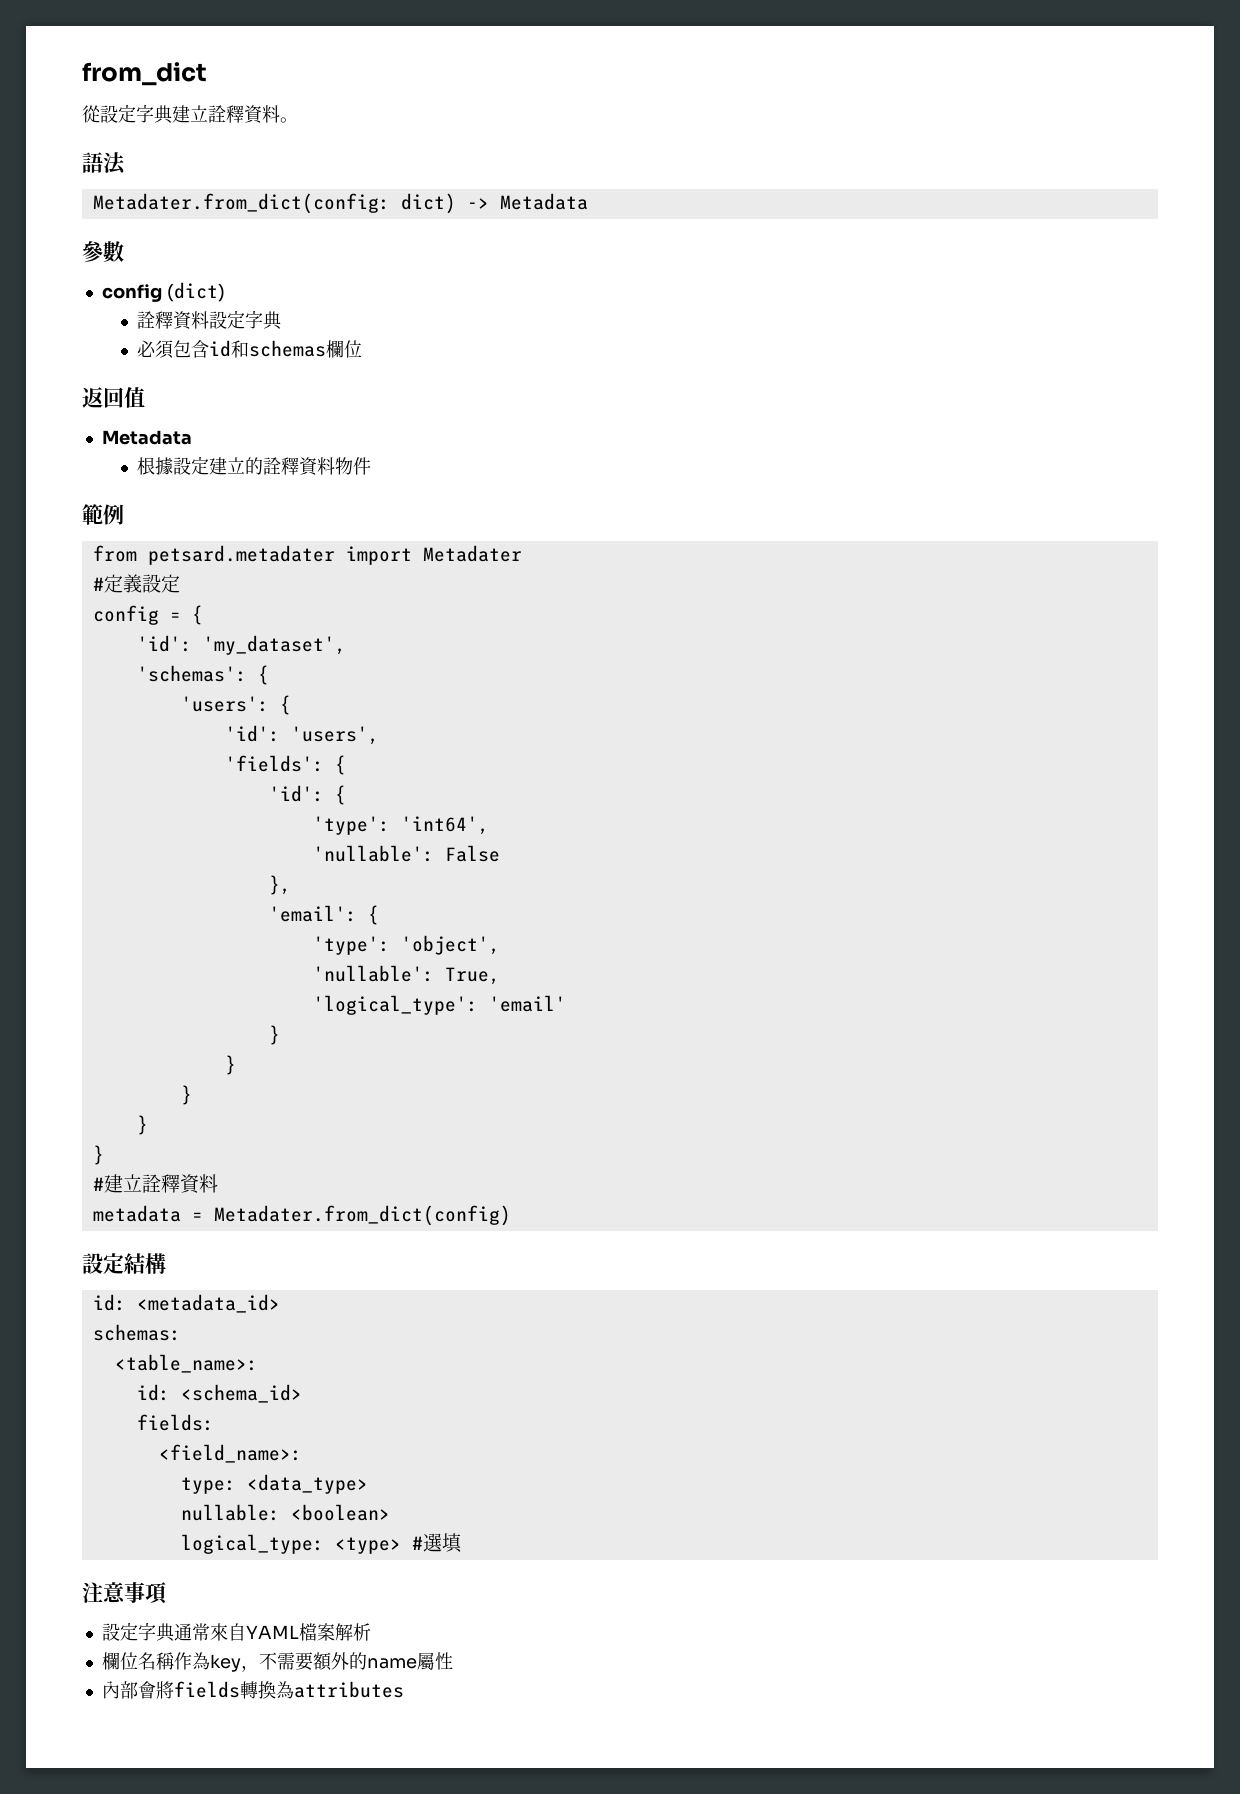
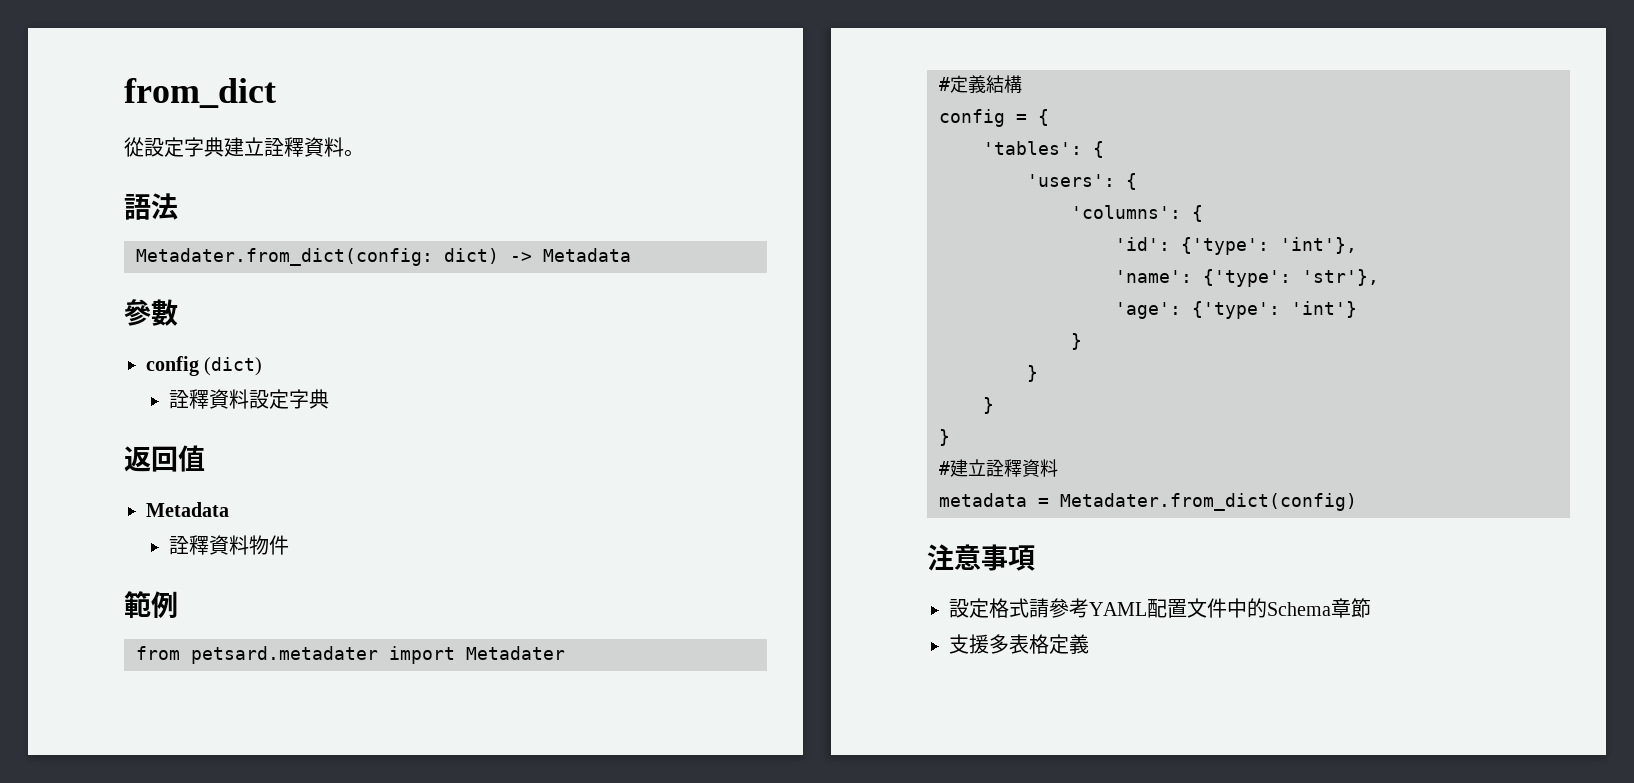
- 必須包含id和schemas欄位
- 根據設定建立的詮釋資料物件
+ 詮釋資料物件
- #定義設定
+ #定義結構
- 'id': 'my_dataset',
- 'schemas': {
+ 'tables': {
- 'id': 'users',
- 'fields': {
- 'id': {
- 'type': 'int64',
- 'nullable': False
- },
- 'email': {
- 'type': 'object',
- 'nullable': True,
- 'logical_type': 'email'
- }
+ 'columns': {
+ 'id': {'type': 'int'},
+ 'name': {'type': 'str'},
+ 'age': {'type': 'int'}
- 設定結構
- id: <metadata_id>
- schemas:
- <table_name>:
- id: <schema_id>
- fields:
- <field_name>:
- type: <data_type>
- nullable: <boolean>
- logical_type: <type> #選填
  注意事項
- 設定字典通常來自YAML檔案解析
- 欄位名稱作為key，不需要額外的name屬性
- 內部會將fields轉換為attributes
+ 設定格式請參考YAML配置文件中的Schema章節
+ 支援多表格定義

